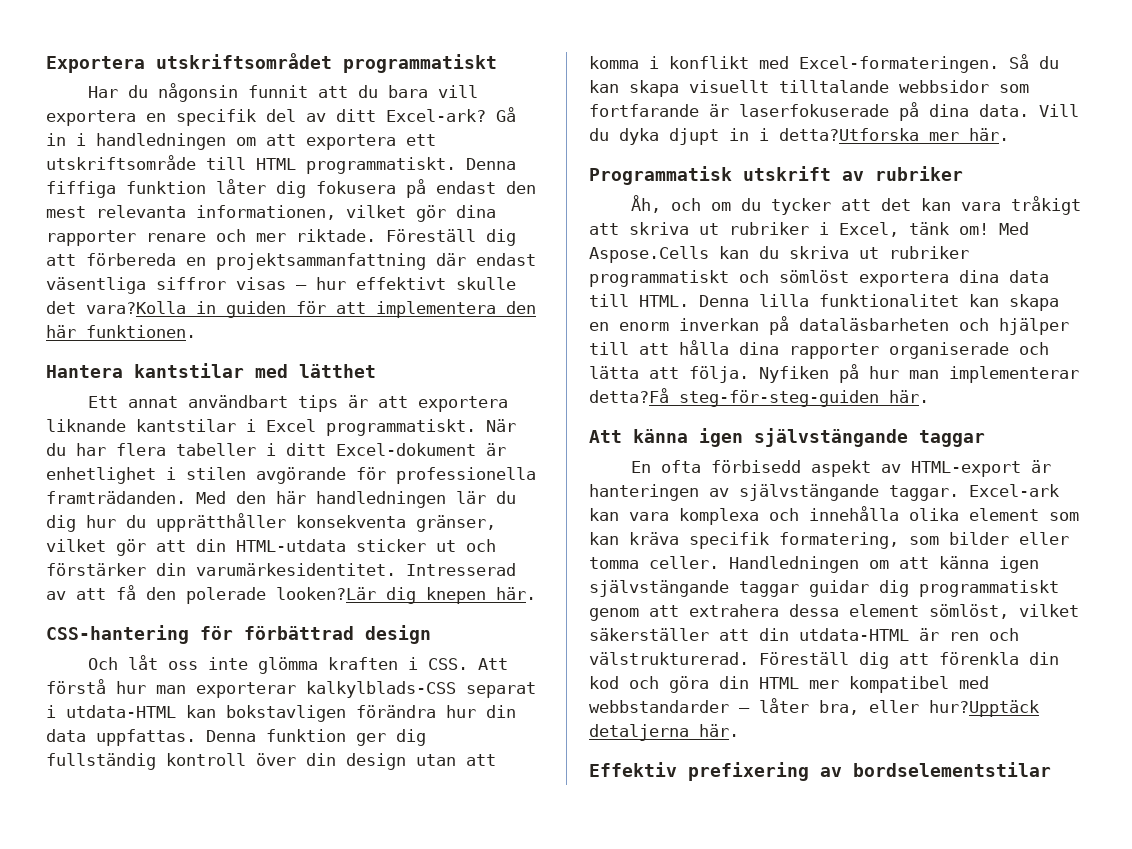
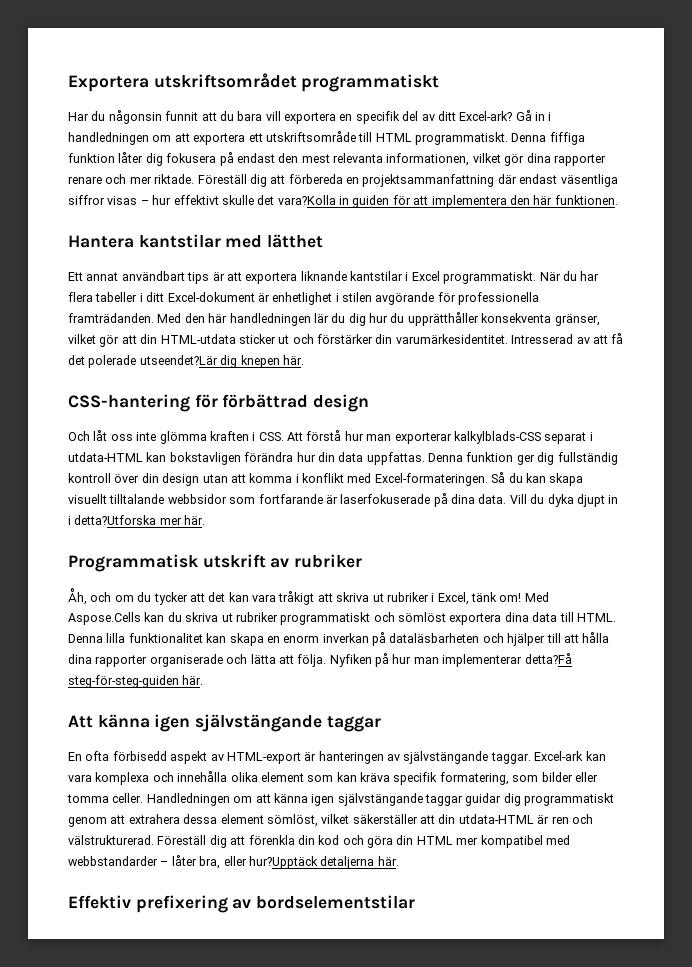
- Intresserad av att få den polerade looken?Lär dig knepen här.
+ Intresserad av att få det polerade utseendet?Lär dig knepen här.

